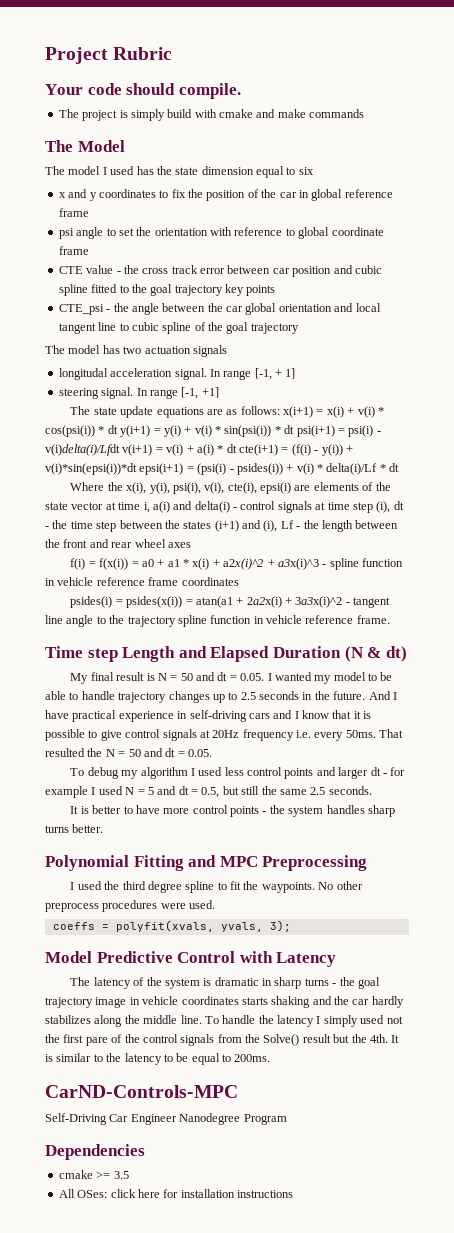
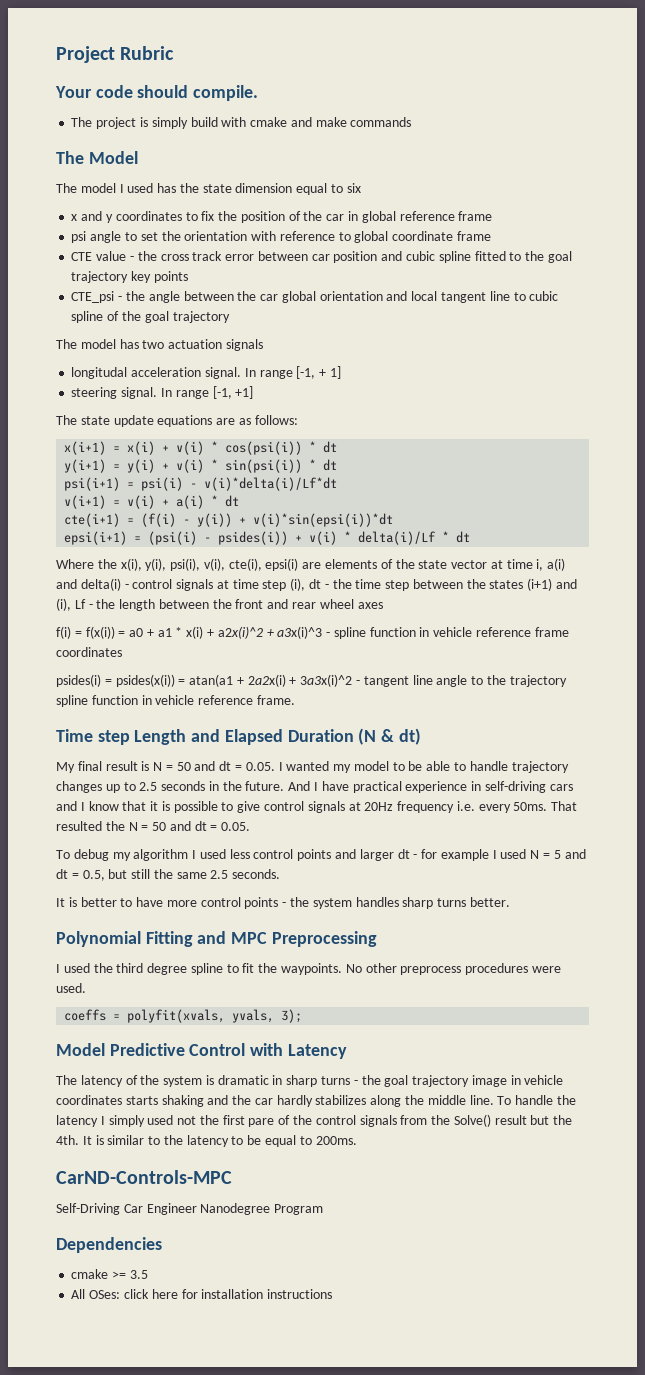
- The state update equations are as follows: x(i+1) = x(i) + v(i) * cos(psi(i)) * dt y(i+1) = y(i) + v(i) * sin(psi(i)) * dt psi(i+1) = psi(i) - v(i)delta(i)/Lfdt v(i+1) = v(i) + a(i) * dt cte(i+1) = (f(i) - y(i)) + v(i)*sin(epsi(i))*dt epsi(i+1) = (psi(i) - psides(i)) + v(i) * delta(i)/Lf * dt
+ The state update equations are as follows:
+ x(i+1) = x(i) + v(i) * cos(psi(i)) * dt
+ y(i+1) = y(i) + v(i) * sin(psi(i)) * dt
+ psi(i+1) = psi(i) - v(i)*delta(i)/Lf*dt
+ v(i+1) = v(i) + a(i) * dt
+ cte(i+1) = (f(i) - y(i)) + v(i)*sin(epsi(i))*dt
+ epsi(i+1) = (psi(i) - psides(i)) + v(i) * delta(i)/Lf * dt

